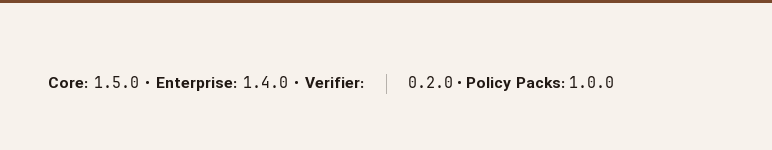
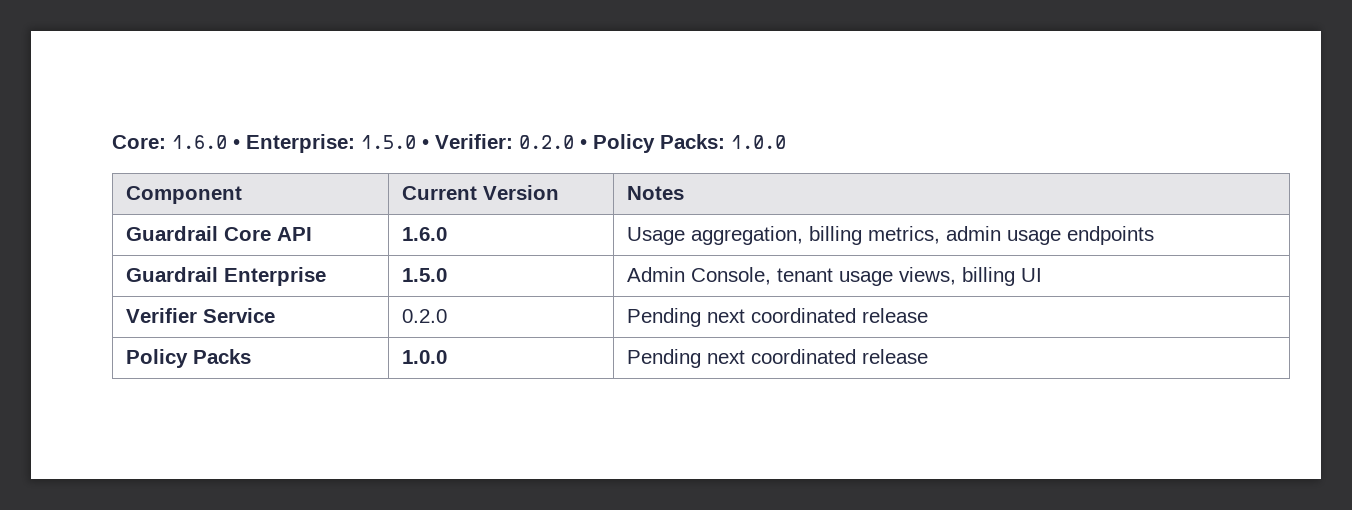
- Core: 1.5.0 • Enterprise: 1.4.0 • Verifier: 0.2.0 • Policy Packs: 1.0.0
+ Core: 1.6.0 • Enterprise: 1.5.0 • Verifier: 0.2.0 • Policy Packs: 1.0.0
+ Component | Current Version | Notes
+ Guardrail Core API | 1.6.0 | Usage aggregation, billing metrics, admin usage endpoints
+ Guardrail Enterprise | 1.5.0 | Admin Console, tenant usage views, billing UI
+ Verifier Service | 0.2.0 | Pending next coordinated release
+ Policy Packs | 1.0.0 | Pending next coordinated release

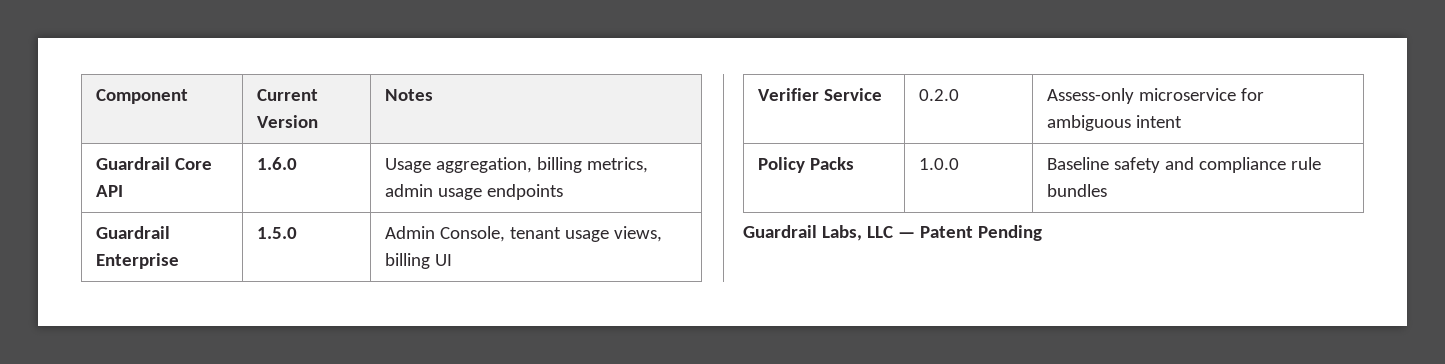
- Core: 1.6.0 • Enterprise: 1.5.0 • Verifier: 0.2.0 • Policy Packs: 1.0.0
- Verifier Service | 0.2.0 | Pending next coordinated release
- Policy Packs | 1.0.0 | Pending next coordinated release
+ Verifier Service | 0.2.0 | Assess-only microservice for ambiguous intent
+ Policy Packs | 1.0.0 | Baseline safety and compliance rule bundles
+ Guardrail Labs, LLC — Patent Pending

